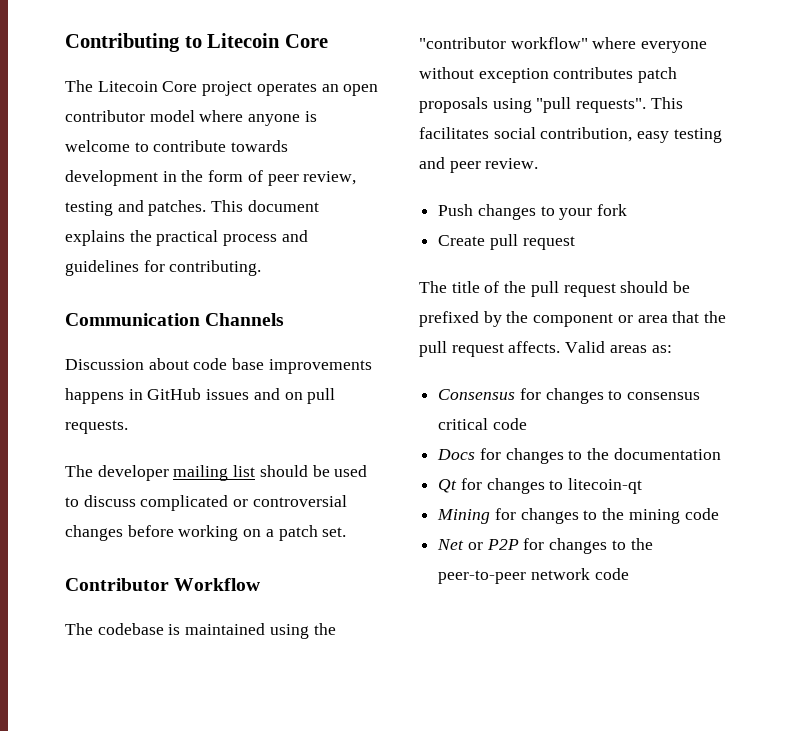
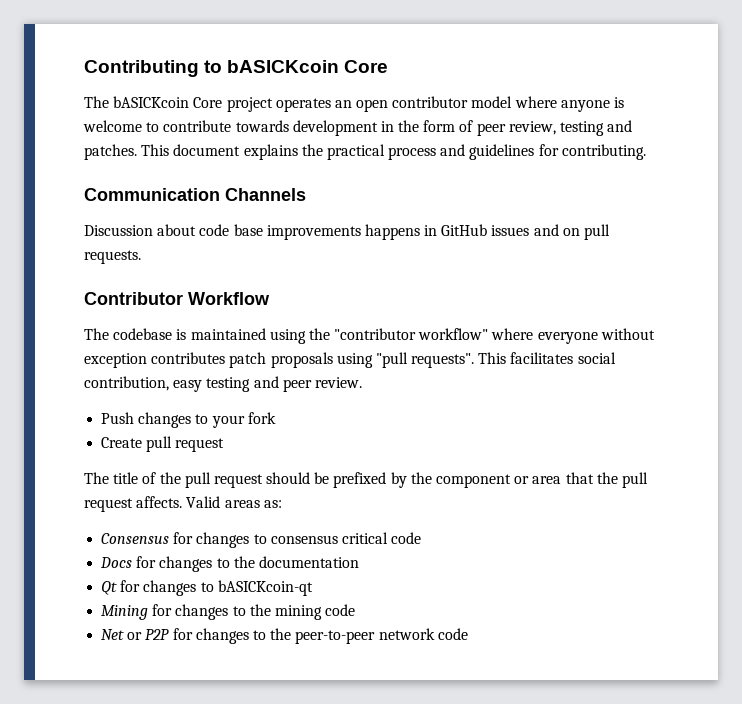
- Contributing to Litecoin Core
+ Contributing to bASICKcoin Core
- The Litecoin Core project operates an open contributor model where anyone is welcome to contribute towards development in the form of peer review, testing and patches.
+ The bASICKcoin Core project operates an open contributor model where anyone is welcome to contribute towards development in the form of peer review, testing and patches.
- The developer mailing list should be used to discuss complicated or controversial changes before working on a patch set.
- Qt for changes to litecoin-qt
+ Qt for changes to bASICKcoin-qt

